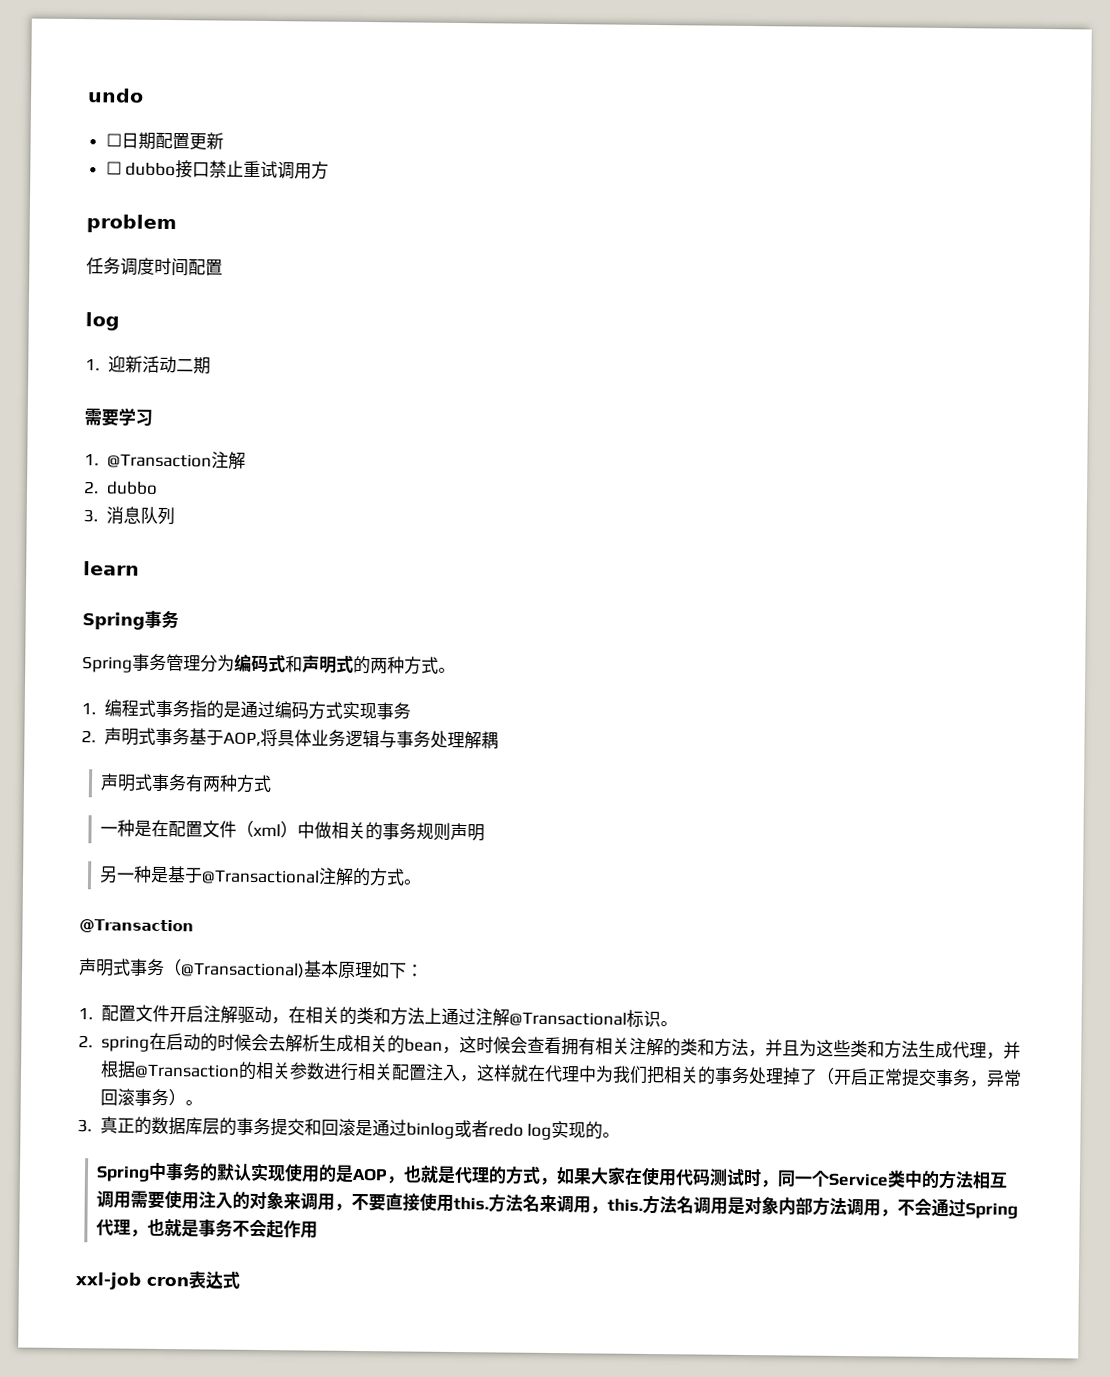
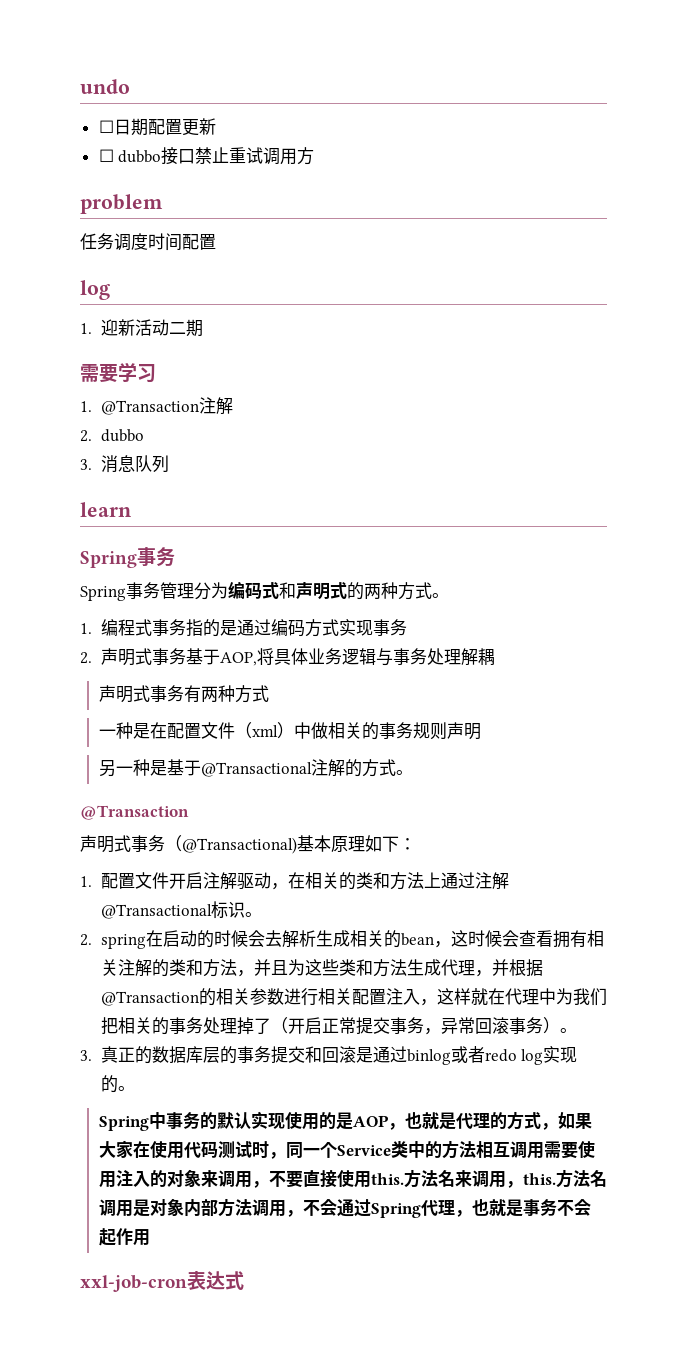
- xxl-job cron表达式
+ xxl-job-cron表达式

